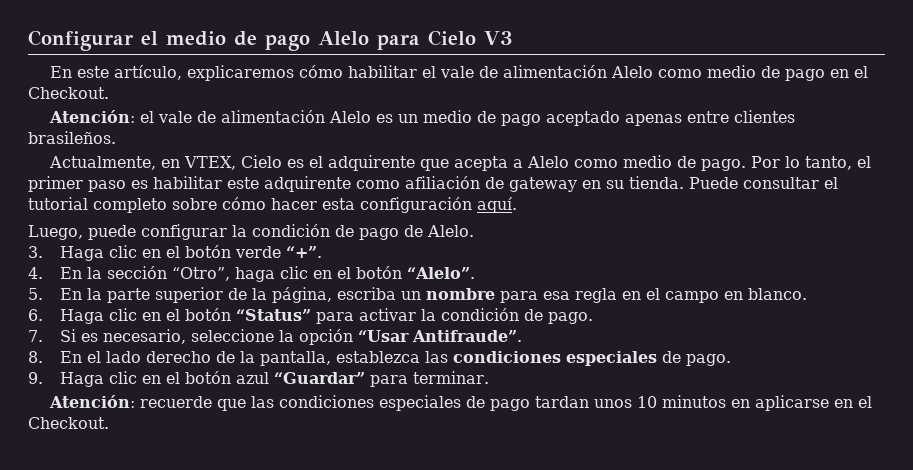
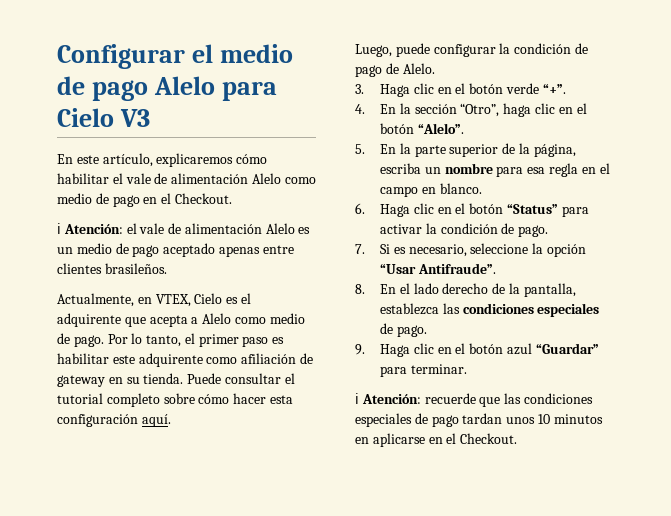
- Atención: el vale de alimentación Alelo es un medio de pago aceptado apenas entre clientes brasileños.
+ ℹ Atención: el vale de alimentación Alelo es un medio de pago aceptado apenas entre clientes brasileños.
- Atención: recuerde que las condiciones especiales de pago tardan unos 10 minutos en aplicarse en el Checkout.
+ ℹ Atención: recuerde que las condiciones especiales de pago tardan unos 10 minutos en aplicarse en el Checkout.

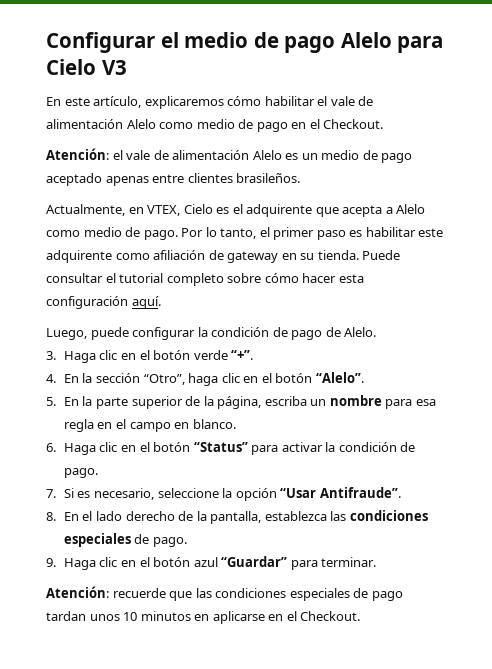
- ℹ Atención: el vale de alimentación Alelo es un medio de pago aceptado apenas entre clientes brasileños.
+ Atención: el vale de alimentación Alelo es un medio de pago aceptado apenas entre clientes brasileños.
- ℹ Atención: recuerde que las condiciones especiales de pago tardan unos 10 minutos en aplicarse en el Checkout.
+ Atención: recuerde que las condiciones especiales de pago tardan unos 10 minutos en aplicarse en el Checkout.

